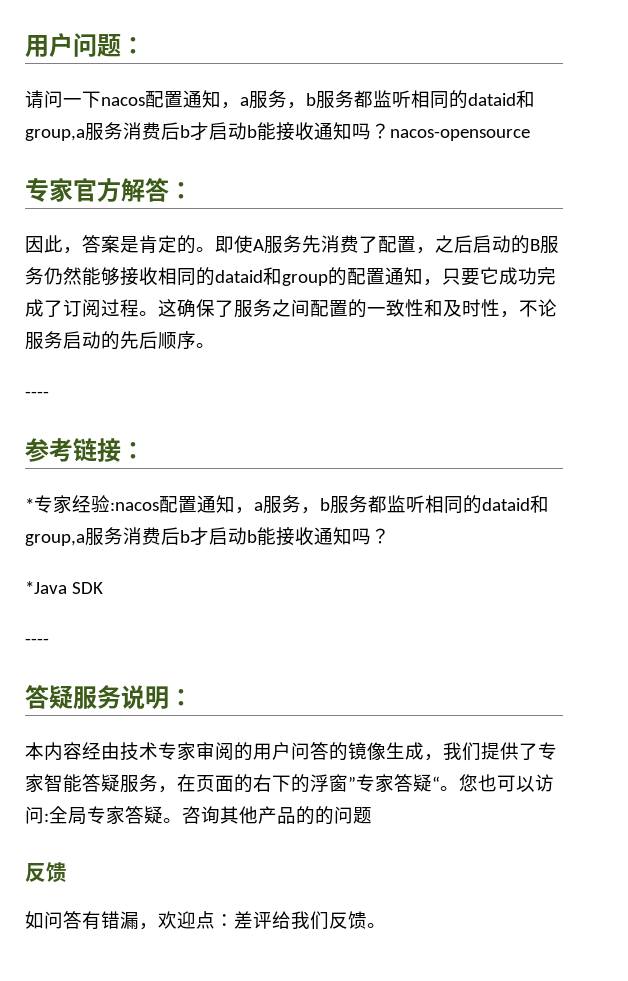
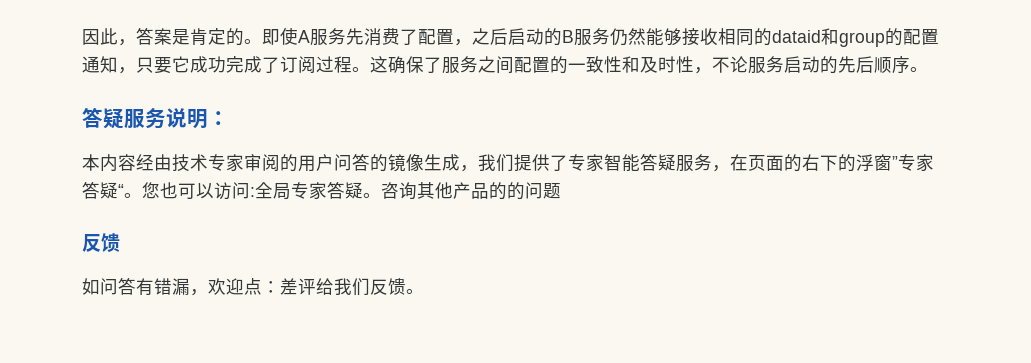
- 用户问题：
- 请问一下nacos配置通知，a服务，b服务都监听相同的dataid和group,a服务消费后b才启动b能接收通知吗？nacos-opensource
- 专家官方解答：
  这确保了服务之间配置的一致性和及时性，不论服务启动的先后顺序。
- ----
- 参考链接：
- *专家经验:nacos配置通知，a服务，b服务都监听相同的dataid和group,a服务消费后b才启动b能接收通知吗？
- *Java SDK
- ----

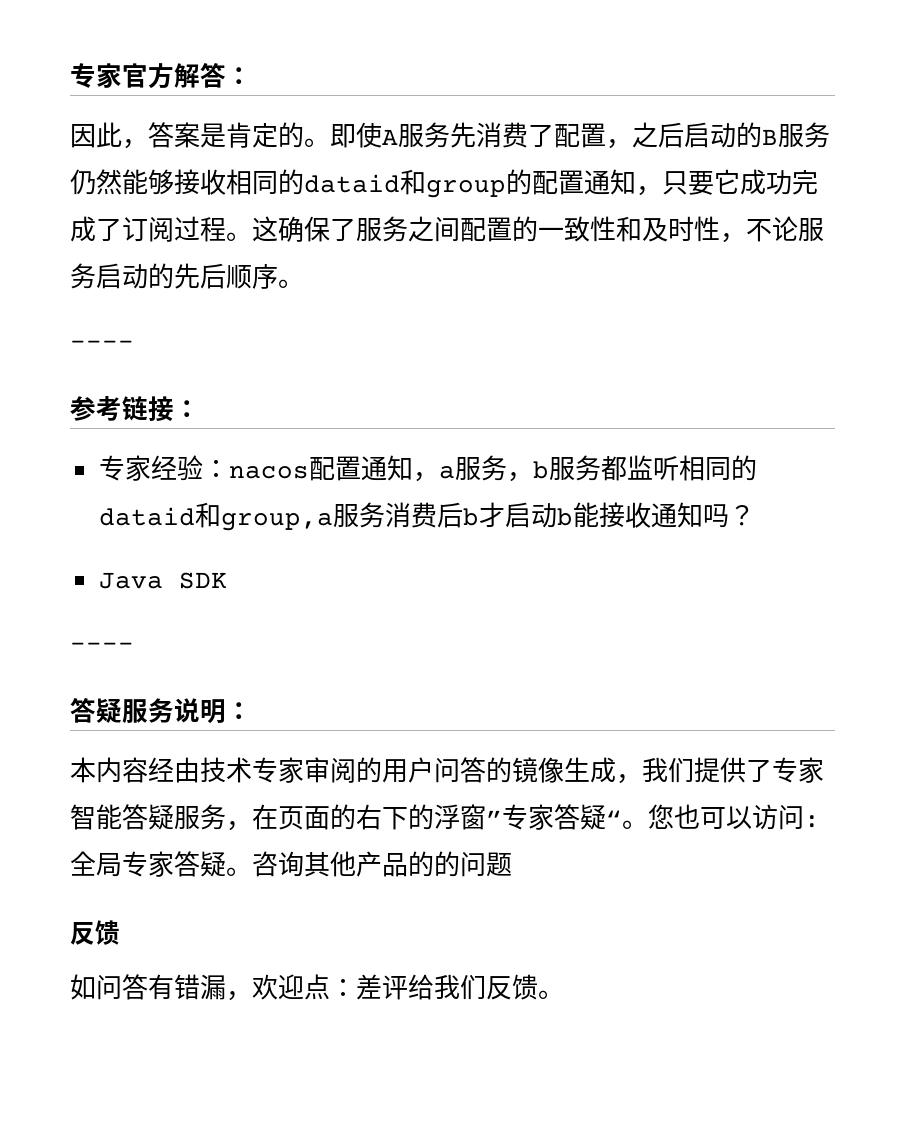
+ 专家官方解答：
  这确保了服务之间配置的一致性和及时性，不论服务启动的先后顺序。
+ ----
+ 参考链接：
+ 专家经验：nacos配置通知，a服务，b服务都监听相同的dataid和group,a服务消费后b才启动b能接收通知吗？
+ Java SDK
+ ----

